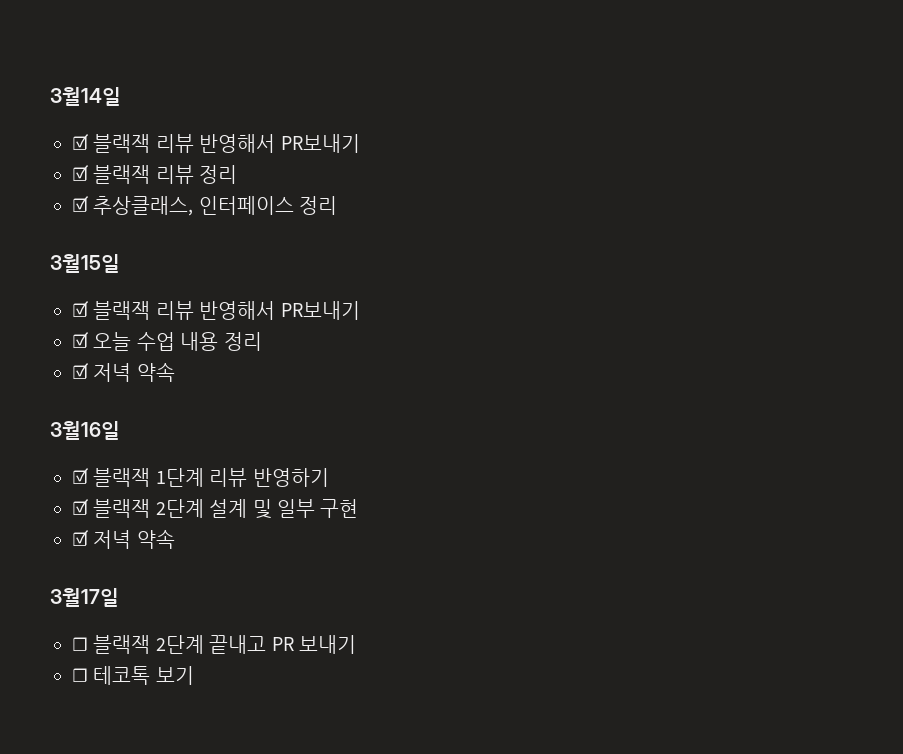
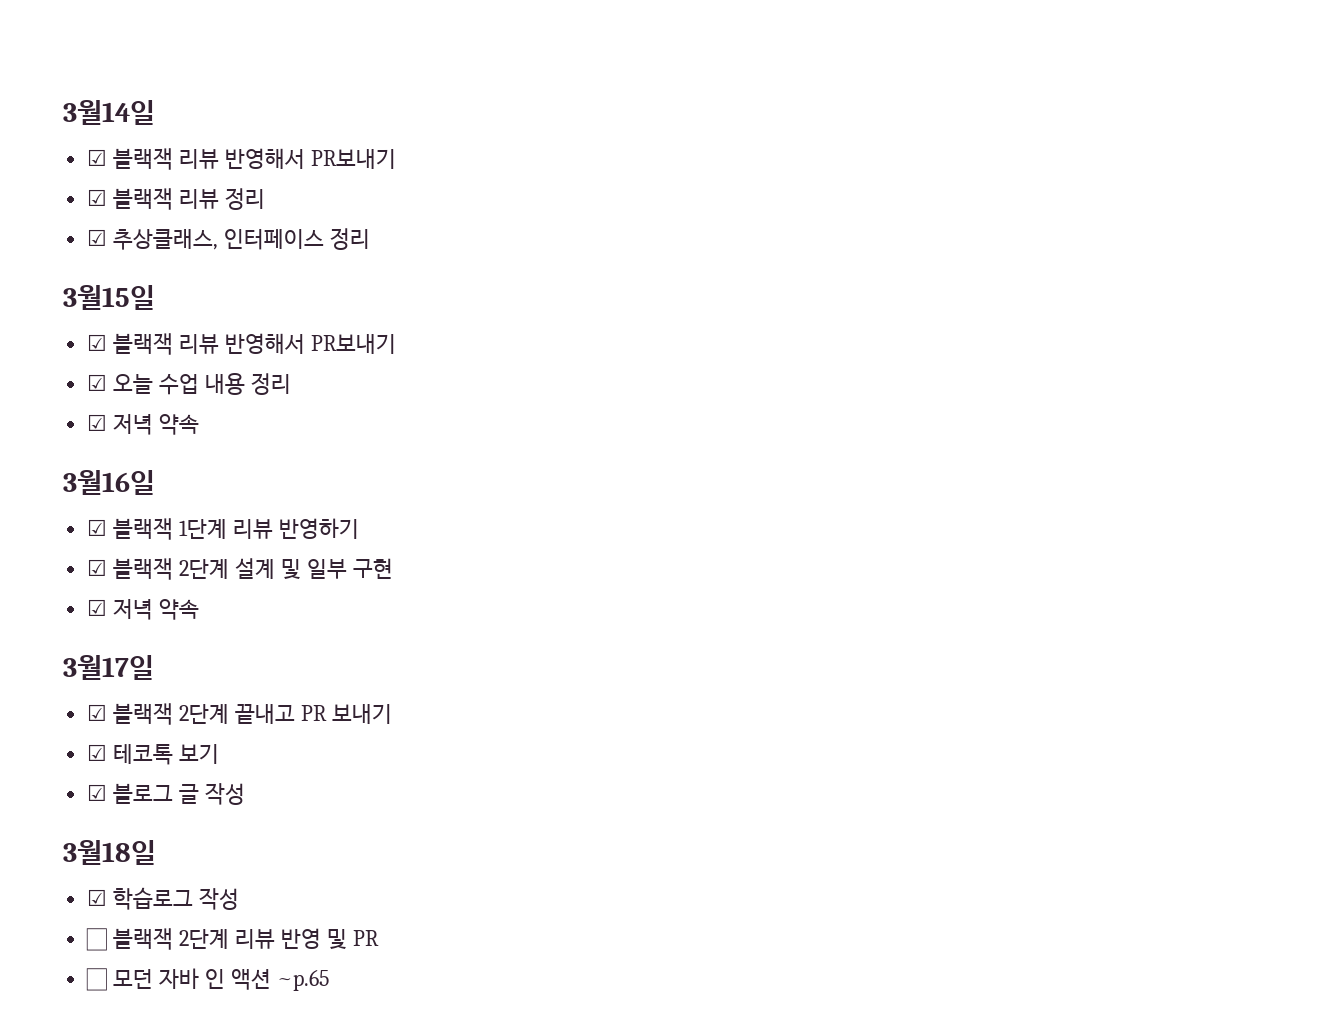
- ☐ 블랙잭 2단계 끝내고 PR 보내기
+ ☑ 블랙잭 2단계 끝내고 PR 보내기
- ☐ 테코톡 보기
+ ☑ 테코톡 보기
+ ☑ 블로그 글 작성
+ 3월18일
+ ☑ 학습로그 작성
+ ☐ 블랙잭 2단계 리뷰 반영 및 PR
+ ☐ 모던 자바 인 액션 ~p.65

